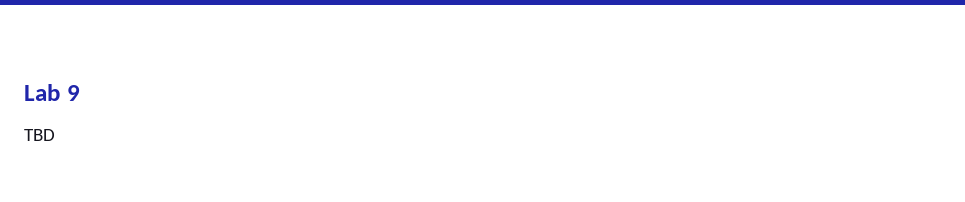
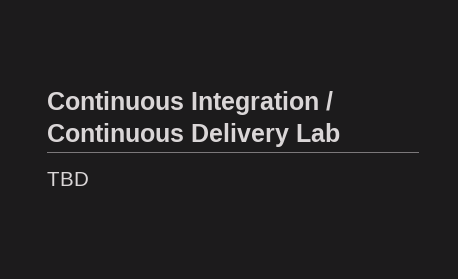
- Lab 9
+ Continuous Integration / Continuous Delivery Lab

